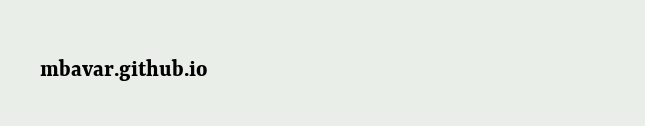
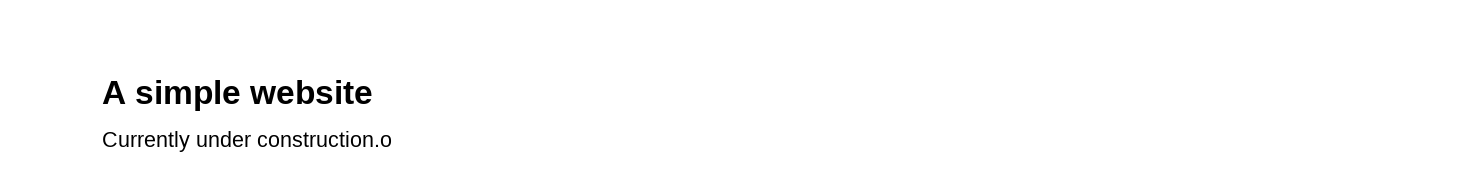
- mbavar.github.io
+ A simple website
+ Currently under construction.o

